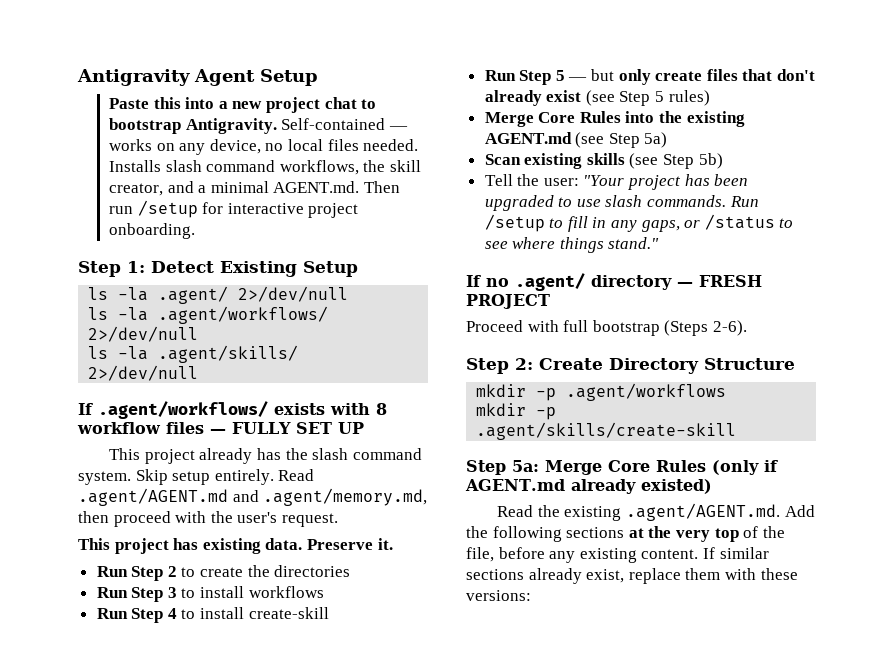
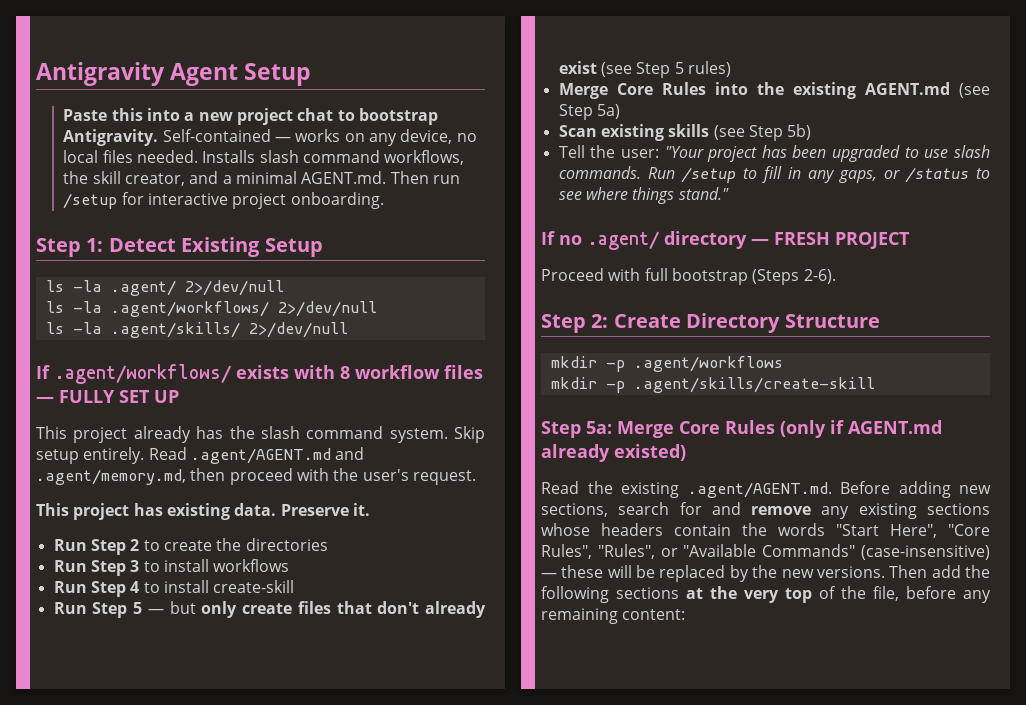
- Read the existing .agent/AGENT.md. Add the following sections at the very top of the file, before any existing content. If similar sections already exist, replace them with these versions:
+ Read the existing .agent/AGENT.md. Before adding new sections, search for and remove any existing sections whose headers contain the words "Start Here", "Core Rules", "Rules", or "Available Commands" (case-insensitive) — these will be replaced by the new versions. Then add the following sections at the very top of the file, before any remaining content:

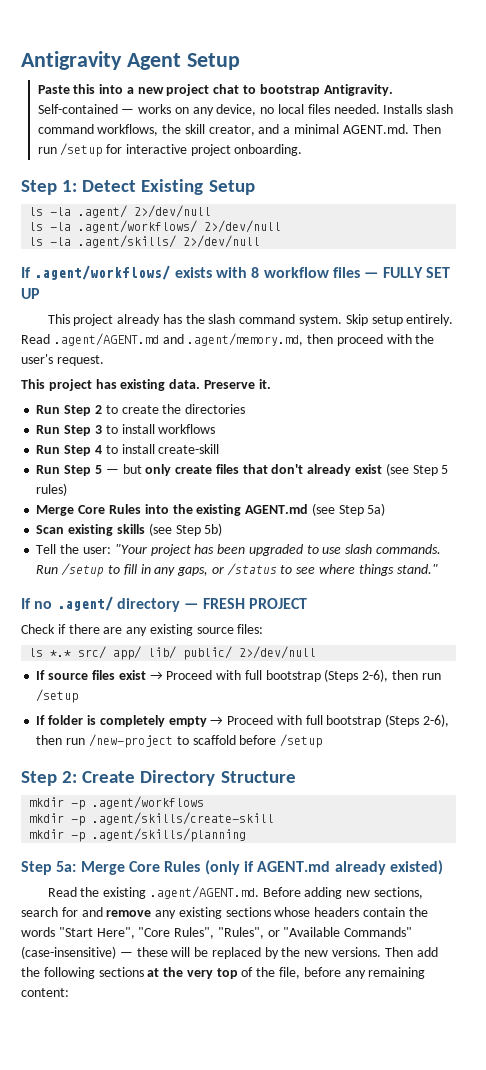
- Proceed with full bootstrap (Steps 2-6).
+ Check if there are any existing source files:
+ ls *.* src/ app/ lib/ public/ 2>/dev/null
+ If source files exist → Proceed with full bootstrap (Steps 2-6), then run /setup
+ If folder is completely empty → Proceed with full bootstrap (Steps 2-6), then run /new-project to scaffold before /setup
+ mkdir -p .agent/skills/planning

